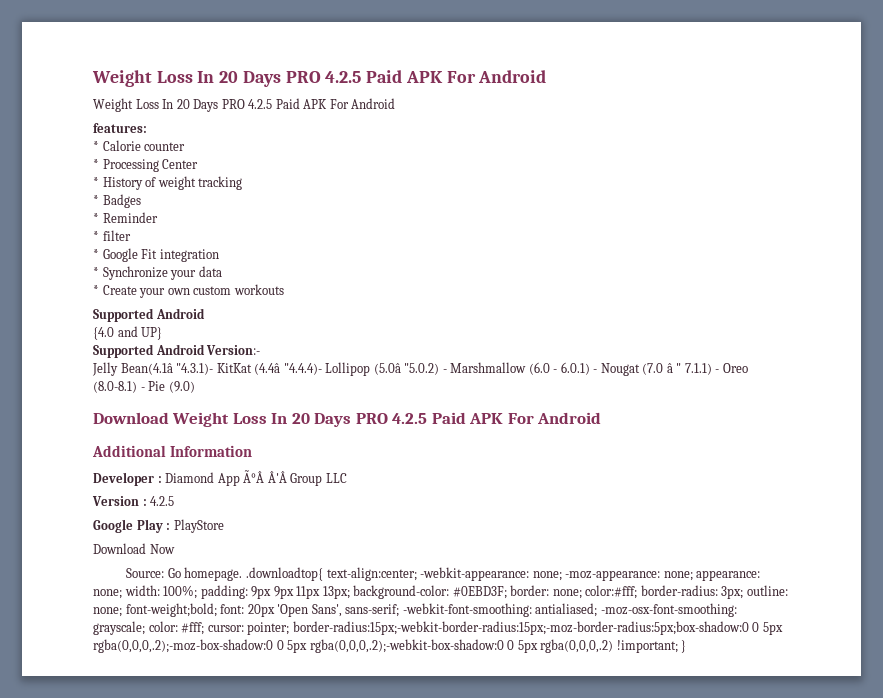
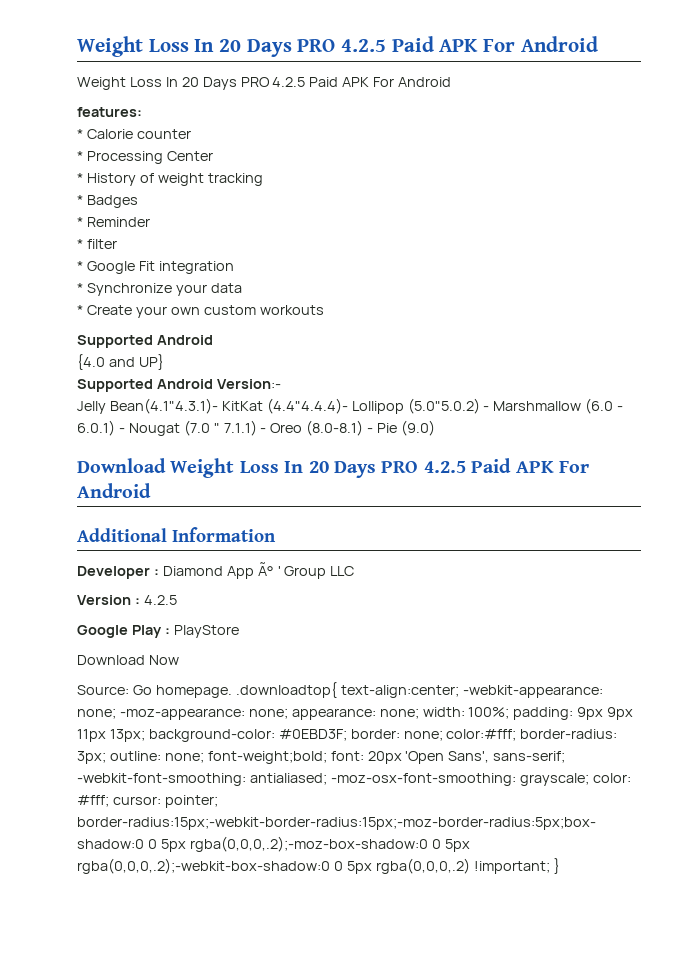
- Jelly Bean(4.1â "4.3.1)- KitKat (4.4â "4.4.4)- Lollipop (5.0â "5.0.2) - Marshmallow (6.0 - 6.0.1) - Nougat (7.0 â " 7.1.1) - Oreo (8.0-8.1) - Pie (9.0)
+ Jelly Bean(4.1"4.3.1)- KitKat (4.4"4.4.4)- Lollipop (5.0"5.0.2) - Marshmallow (6.0 - 6.0.1) - Nougat (7.0 " 7.1.1) - Oreo (8.0-8.1) - Pie (9.0)
- Developer : Diamond App Ã°Â Â'Â Group LLC
+ Developer : Diamond App Ã° ' Group LLC

